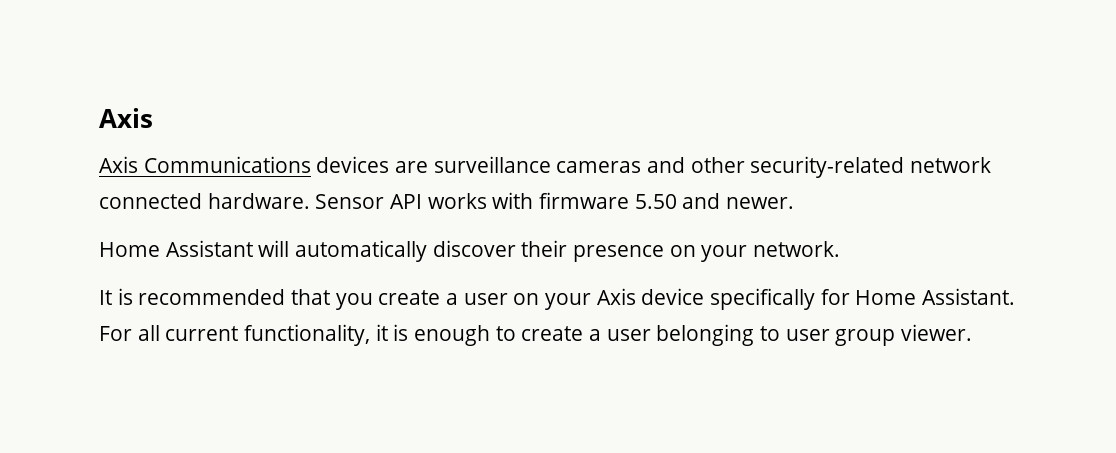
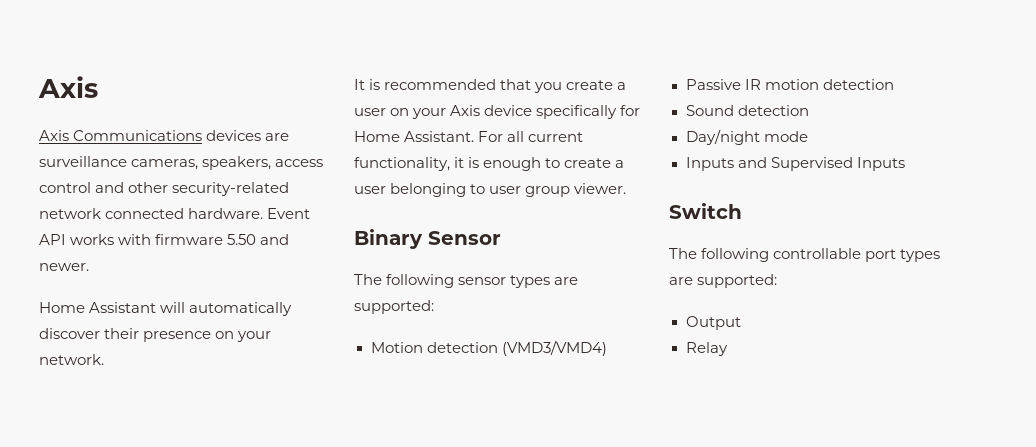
- Axis Communications devices are surveillance cameras and other security-related network connected hardware.
+ Axis Communications devices are surveillance cameras, speakers, access control and other security-related network connected hardware.
- Sensor API works with firmware 5.50 and newer.
+ Event API works with firmware 5.50 and newer.
+ Binary Sensor
+ The following sensor types are supported:
+ Motion detection (VMD3/VMD4)
+ Passive IR motion detection
+ Sound detection
+ Day/night mode
+ Inputs and Supervised Inputs
+ Switch
+ The following controllable port types are supported:
+ Output
+ Relay

